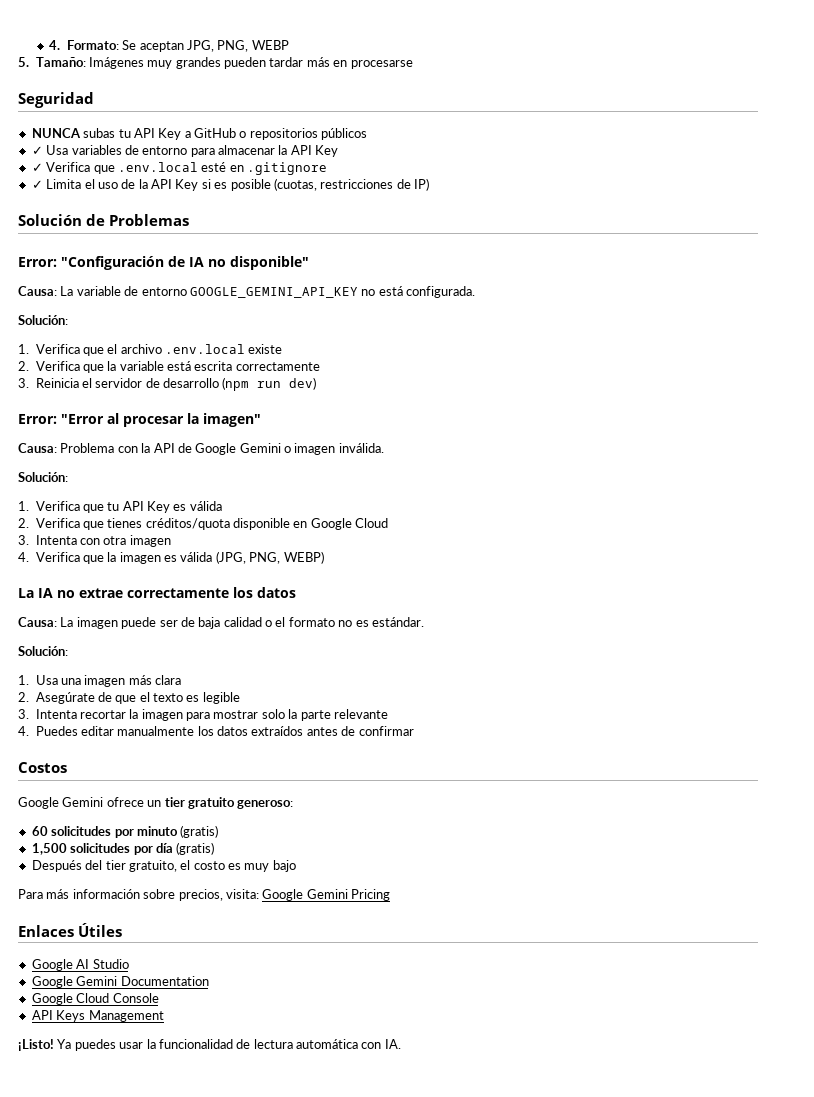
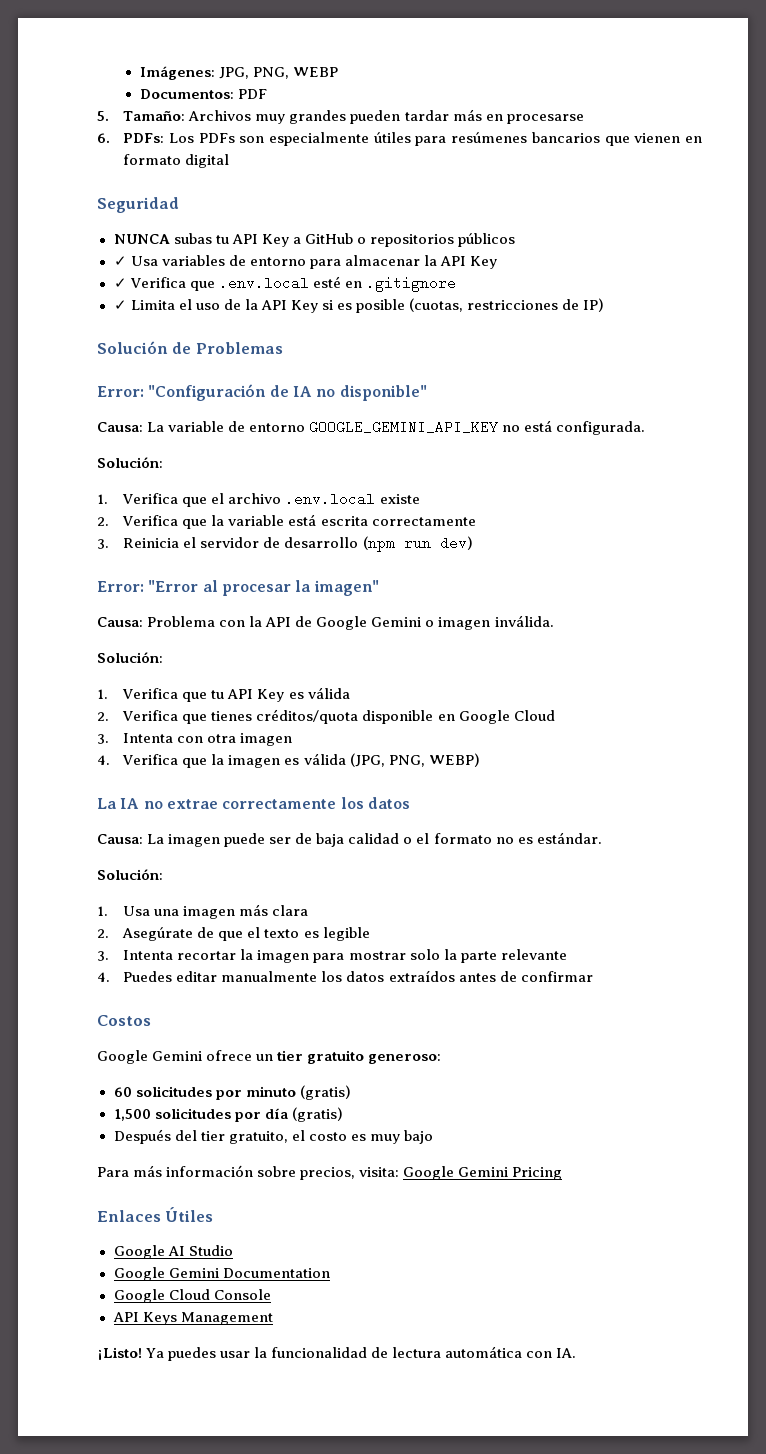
- 4. Formato: Se aceptan JPG, PNG, WEBP
+ Imágenes: JPG, PNG, WEBP
+ Documentos: PDF
- 5. Tamaño: Imágenes muy grandes pueden tardar más en procesarse
+ 5. Tamaño: Archivos muy grandes pueden tardar más en procesarse
+ 6. PDFs: Los PDFs son especialmente útiles para resúmenes bancarios que vienen en formato digital

